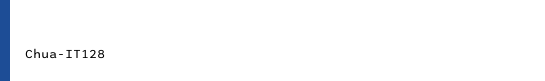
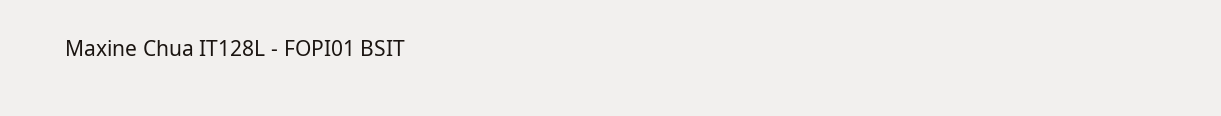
- Chua-IT128
+ Maxine Chua IT128L - FOPI01 BSIT

